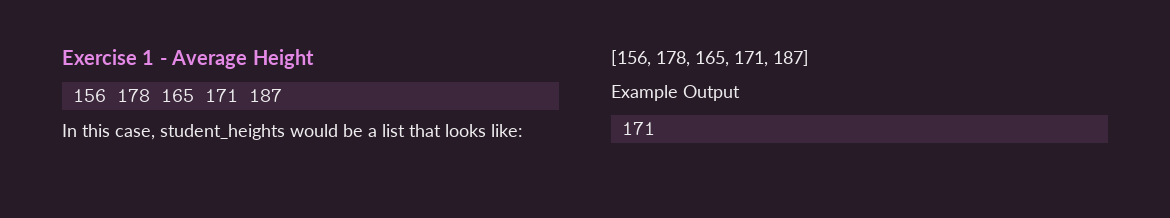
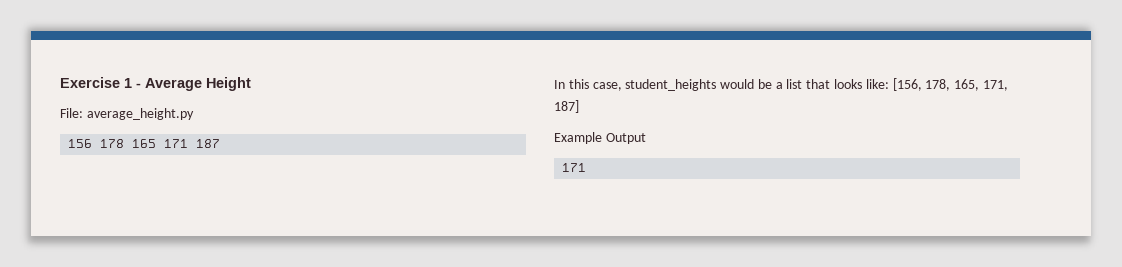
+ File: average_height.py

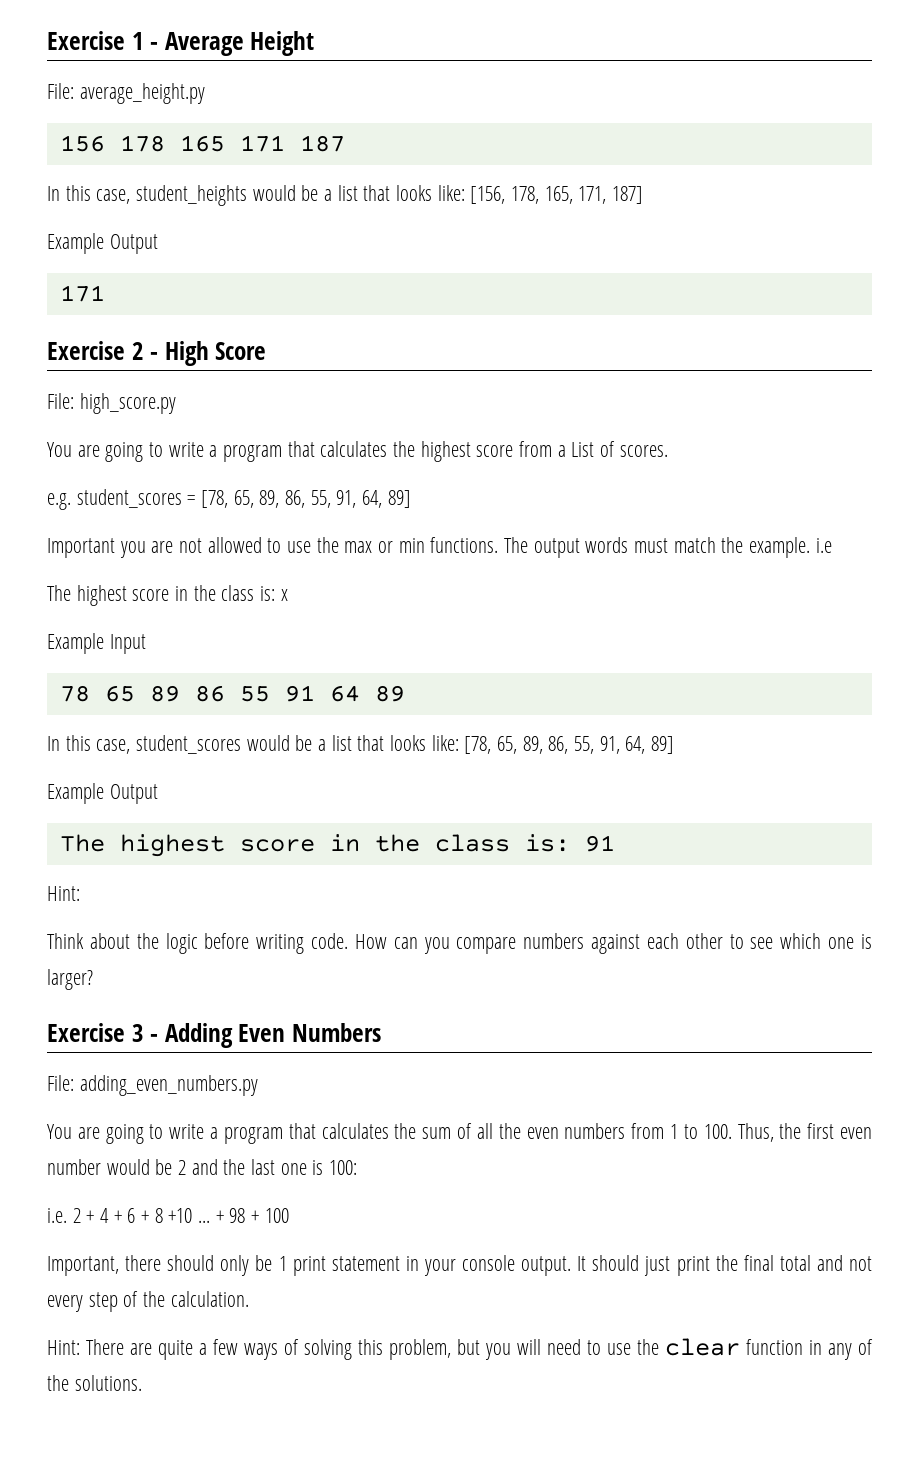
+ Exercise 2 - High Score
+ File: high_score.py
+ You are going to write a program that calculates the highest score from a List of scores.
+ e.g. student_scores = [78, 65, 89, 86, 55, 91, 64, 89]
+ Important you are not allowed to use the max or min functions. The output words must match the example. i.e
+ The highest score in the class is: x
+ Example Input
+ 78 65 89 86 55 91 64 89
+ In this case, student_scores would be a list that looks like: [78, 65, 89, 86, 55, 91, 64, 89]
+ Example Output
+ The highest score in the class is: 91
+ Hint:
+ Think about the logic before writing code. How can you compare numbers against each other to see which one is larger?
+ Exercise 3 - Adding Even Numbers
+ File: adding_even_numbers.py
+ You are going to write a program that calculates the sum of all the even numbers from 1 to 100. Thus, the first even number would be 2 and the last one is 100:
+ i.e. 2 + 4 + 6 + 8 +10 ... + 98 + 100
+ Important, there should only be 1 print statement in your console output. It should just print the final total and not every step of the calculation.
+ Hint: There are quite a few ways of solving this problem, but you will need to use the clear function in any of the solutions.

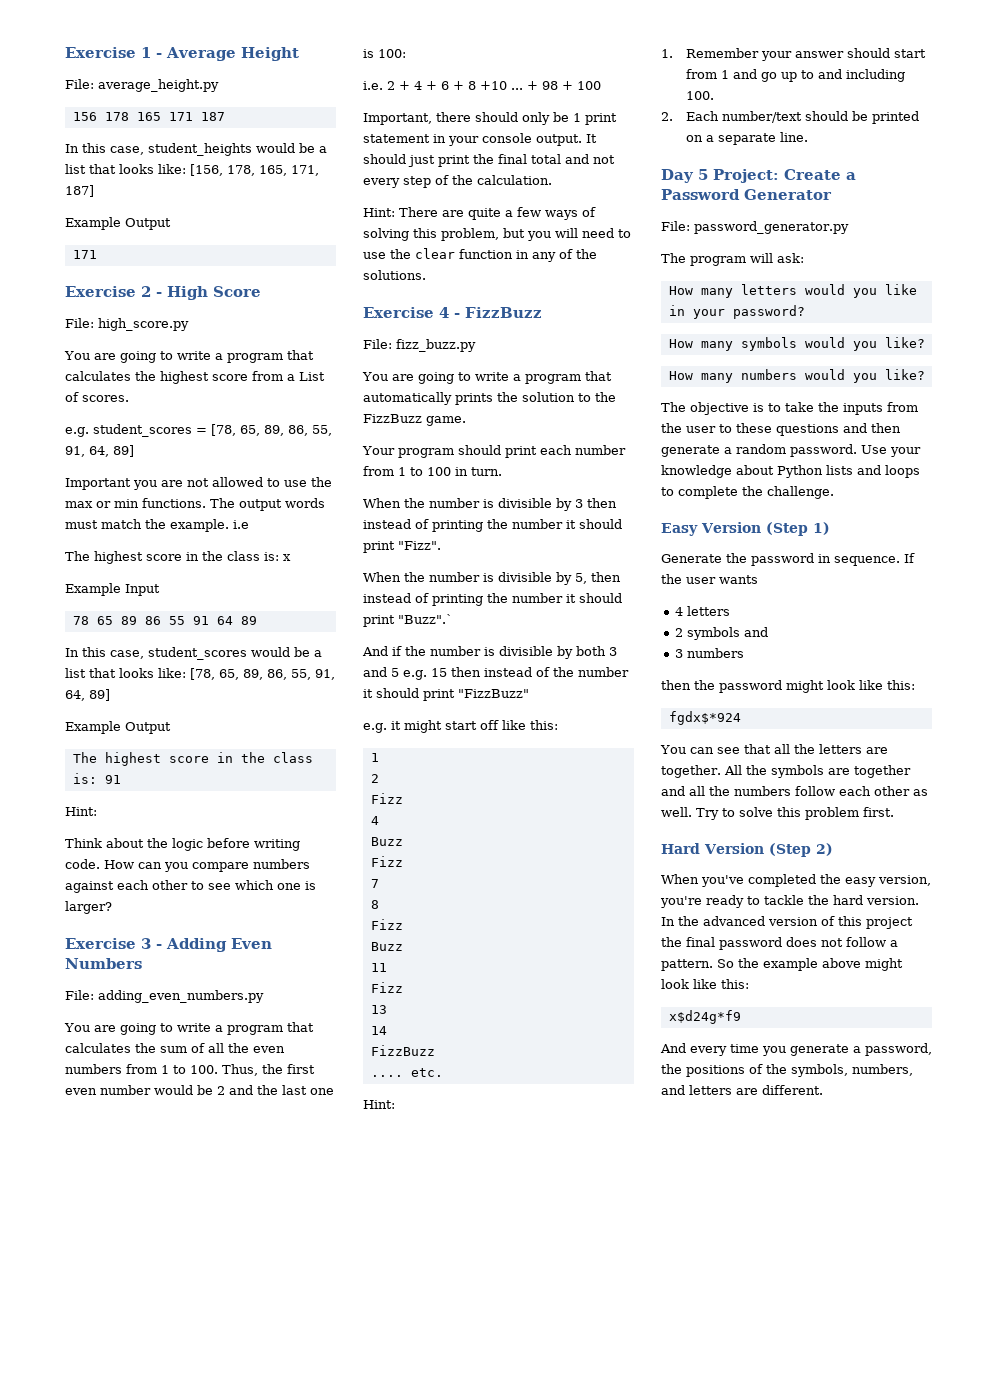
+ Exercise 4 - FizzBuzz
+ File: fizz_buzz.py
+ You are going to write a program that automatically prints the solution to the FizzBuzz game.
+ Your program should print each number from 1 to 100 in turn.
+ When the number is divisible by 3 then instead of printing the number it should print "Fizz".
+ When the number is divisible by 5, then instead of printing the number it should print "Buzz".`
+ And if the number is divisible by both 3 and 5 e.g. 15 then instead of the number it should print "FizzBuzz"
+ e.g. it might start off like this:
+ 1
+ 2
+ Fizz
+ 4
+ Buzz
+ Fizz
+ 7
+ 8
+ Fizz
+ Buzz
+ 11
+ Fizz
+ 13
+ 14
+ FizzBuzz
+ .... etc.
+ Hint:
+ 1. Remember your answer should start from 1 and go up to and including 100.
+ 2. Each number/text should be printed on a separate line.
+ Day 5 Project: Create a Password Generator
+ File: password_generator.py
+ The program will ask:
+ How many letters would you like in your password?
+ How many symbols would you like?
+ How many numbers would you like?
+ The objective is to take the inputs from the user to these questions and then generate a random password. Use your knowledge about Python lists and loops to complete the challenge.
+ Easy Version (Step 1)
+ Generate the password in sequence. If the user wants
+ 4 letters
+ 2 symbols and
+ 3 numbers
+ then the password might look like this:
+ fgdx$*924
+ You can see that all the letters are together. All the symbols are together and all the numbers follow each other as well. Try to solve this problem first.
+ Hard Version (Step 2)
+ When you've completed the easy version, you're ready to tackle the hard version. In the advanced version of this project the final password does not follow a pattern. So the example above might look like this:
+ x$d24g*f9
+ And every time you generate a password, the positions of the symbols, numbers, and letters are different.

